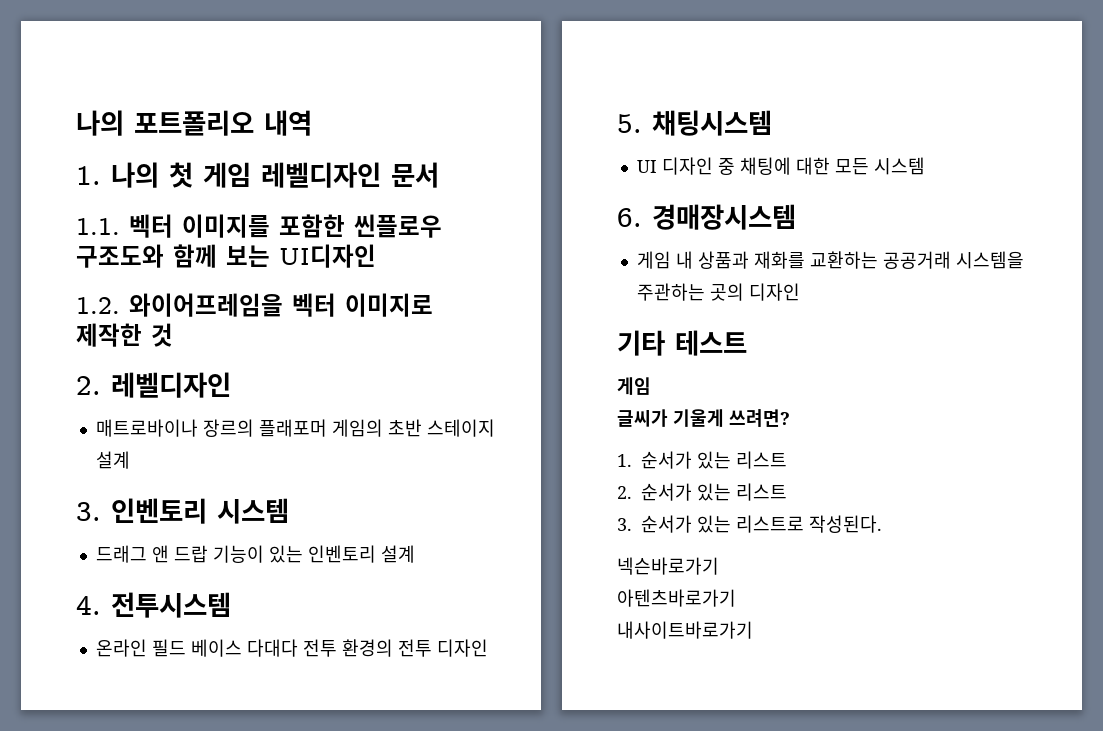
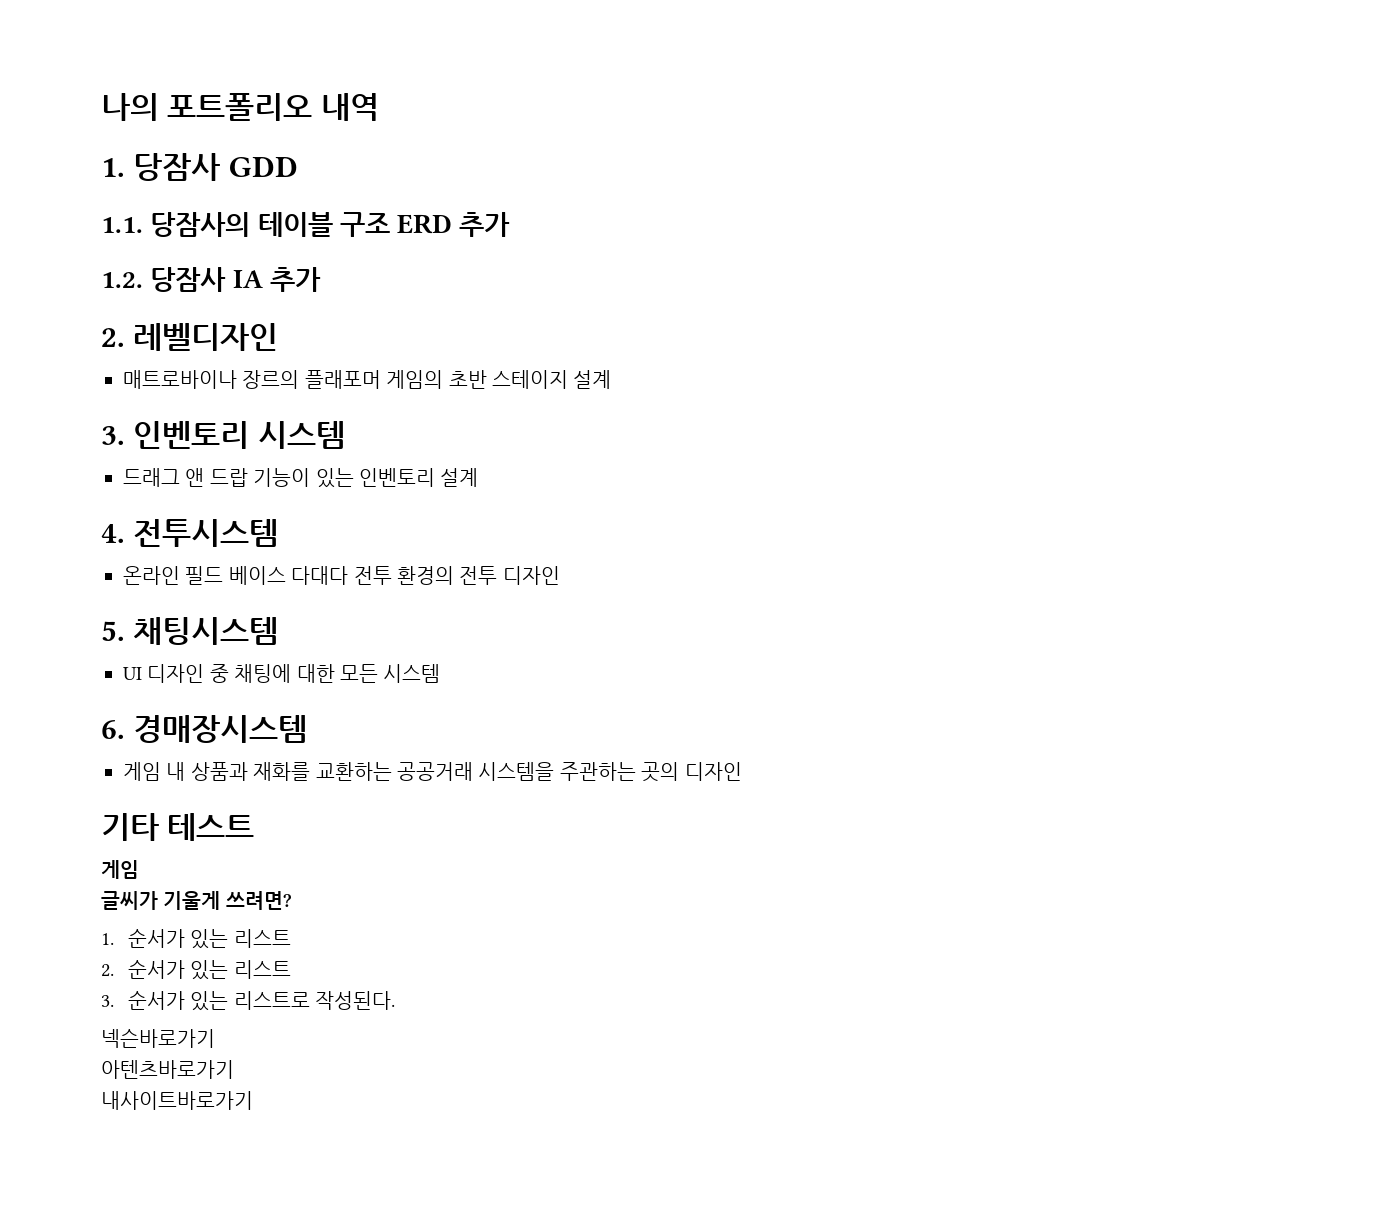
- 1. 나의 첫 게임 레벨디자인 문서
- 1.1. 벡터 이미지를 포함한 씬플로우 구조도와 함께 보는 UI디자인
- 1.2. 와이어프레임을 벡터 이미지로 제작한 것
+ 1. 당잠사 GDD
+ 1.1. 당잠사의 테이블 구조 ERD 추가
+ 1.2. 당잠사 IA 추가

